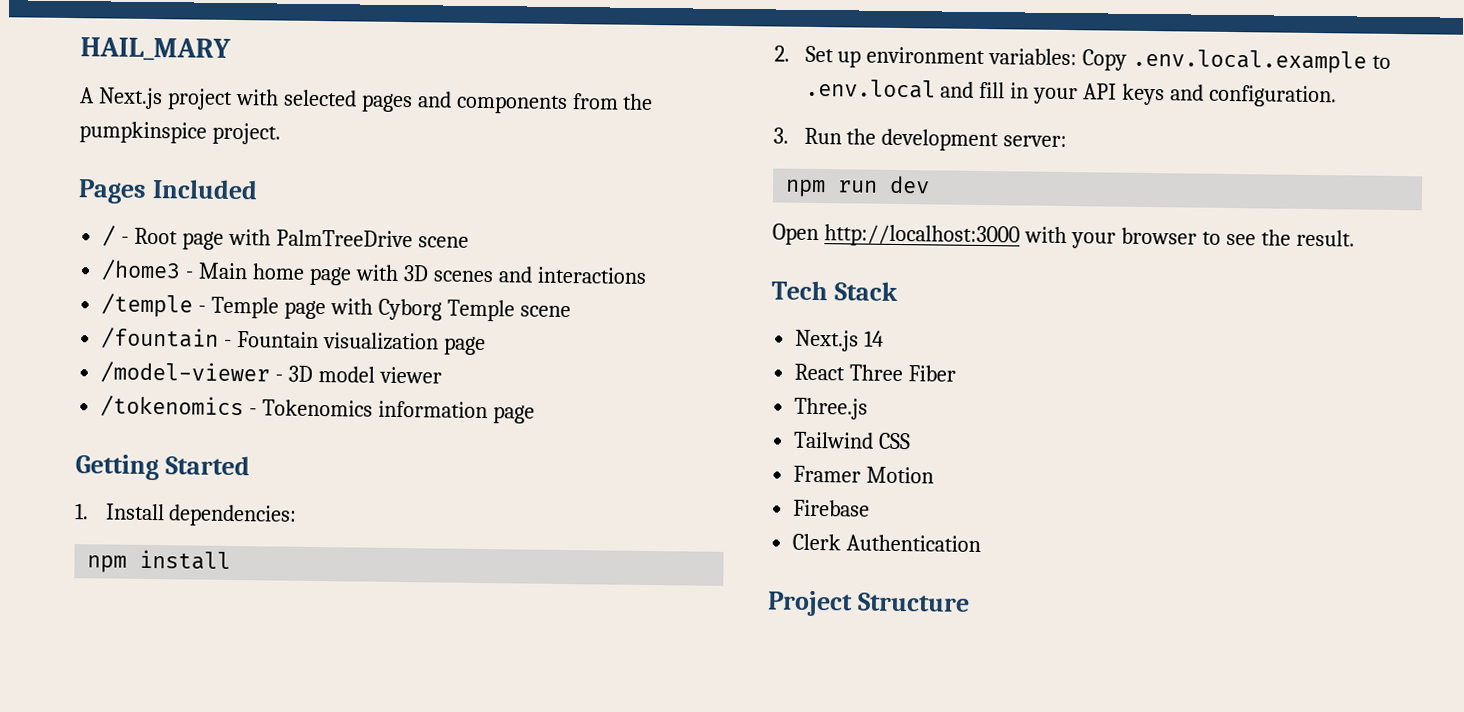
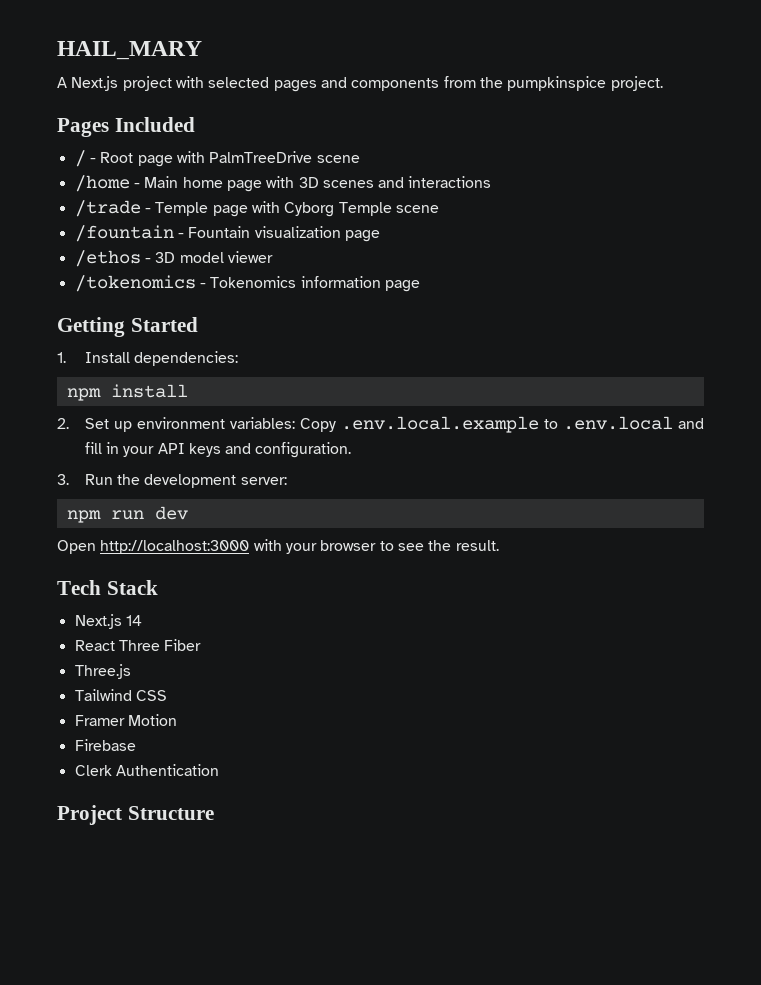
- /home3 - Main home page with 3D scenes and interactions
+ /home - Main home page with 3D scenes and interactions
- /temple - Temple page with Cyborg Temple scene
+ /trade - Temple page with Cyborg Temple scene
- /model-viewer - 3D model viewer
+ /ethos - 3D model viewer

